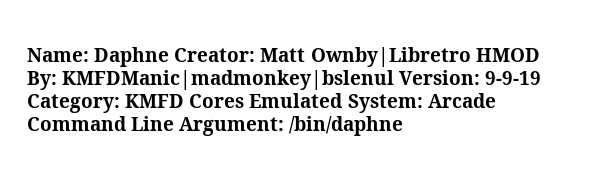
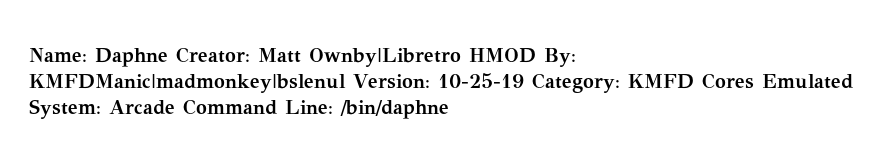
- Name: Daphne Creator: Matt Ownby|Libretro HMOD By: KMFDManic|madmonkey|bslenul Version: 9-9-19 Category: KMFD Cores Emulated System: Arcade Command Line Argument: /bin/daphne
+ Name: Daphne Creator: Matt Ownby|Libretro HMOD By: KMFDManic|madmonkey|bslenul Version: 10-25-19 Category: KMFD Cores Emulated System: Arcade Command Line: /bin/daphne

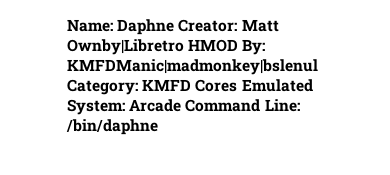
- Name: Daphne Creator: Matt Ownby|Libretro HMOD By: KMFDManic|madmonkey|bslenul Version: 10-25-19 Category: KMFD Cores Emulated System: Arcade Command Line: /bin/daphne
+ Name: Daphne Creator: Matt Ownby|Libretro HMOD By: KMFDManic|madmonkey|bslenul Category: KMFD Cores Emulated System: Arcade Command Line: /bin/daphne

